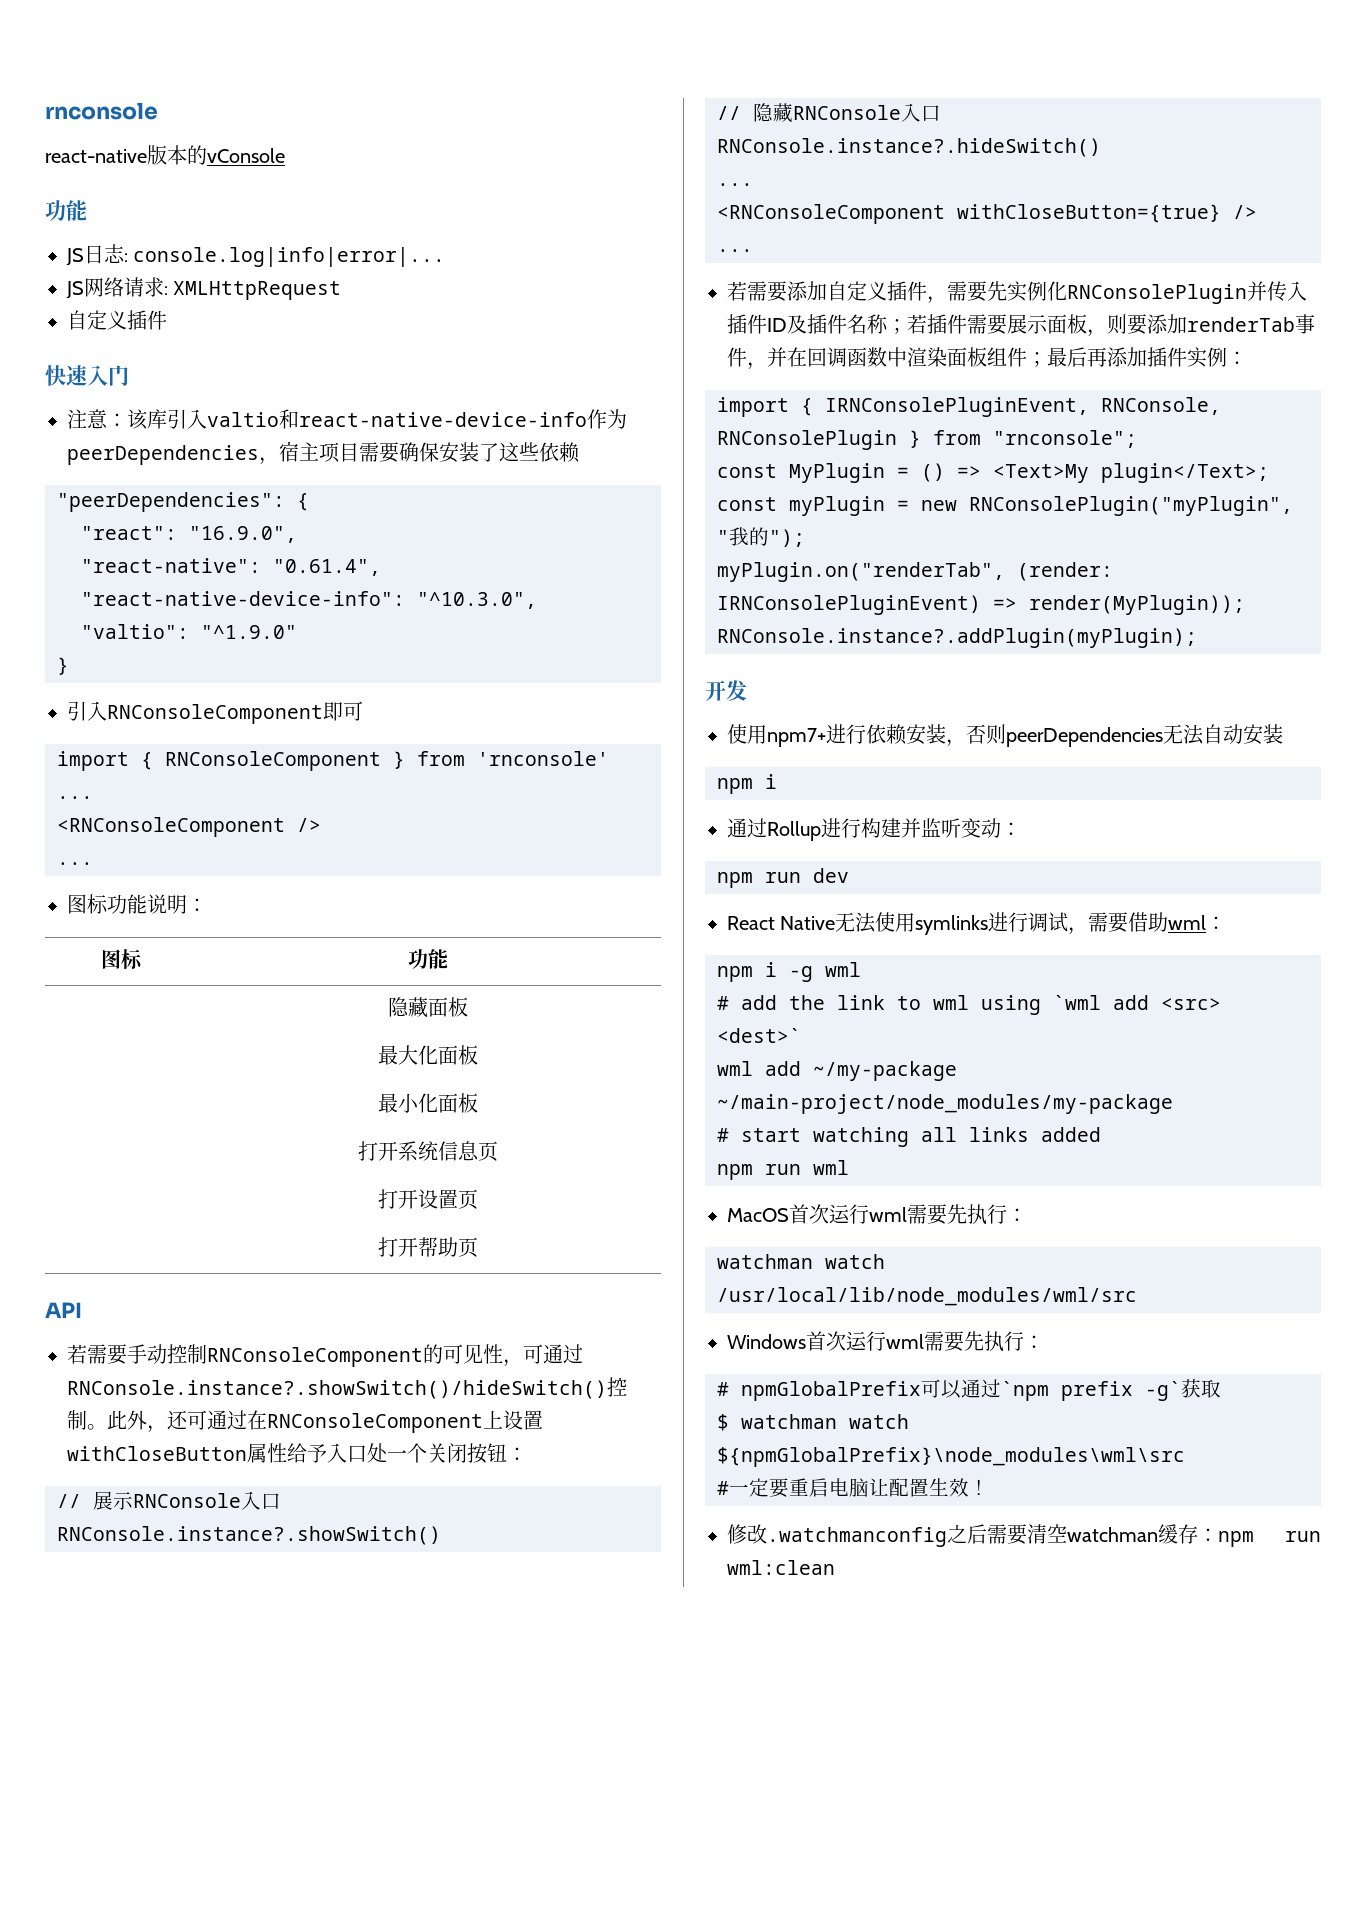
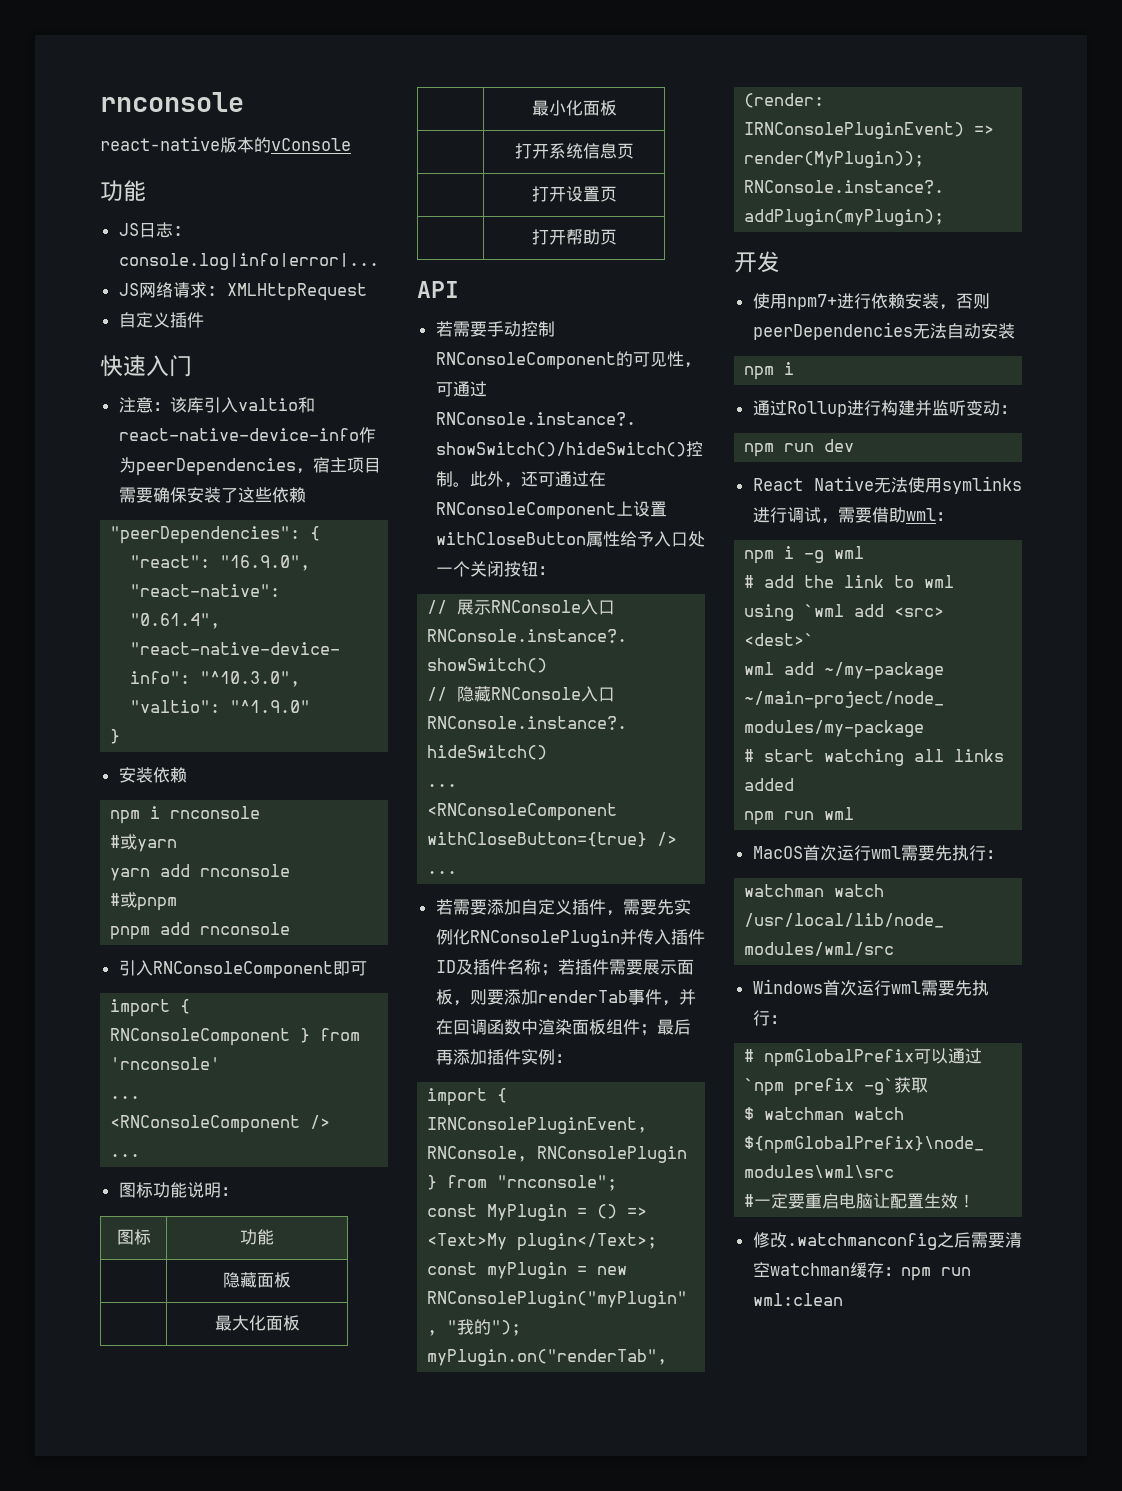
+ 安装依赖
+ npm i rnconsole
+ #或yarn
+ yarn add rnconsole
+ #或pnpm
+ pnpm add rnconsole

